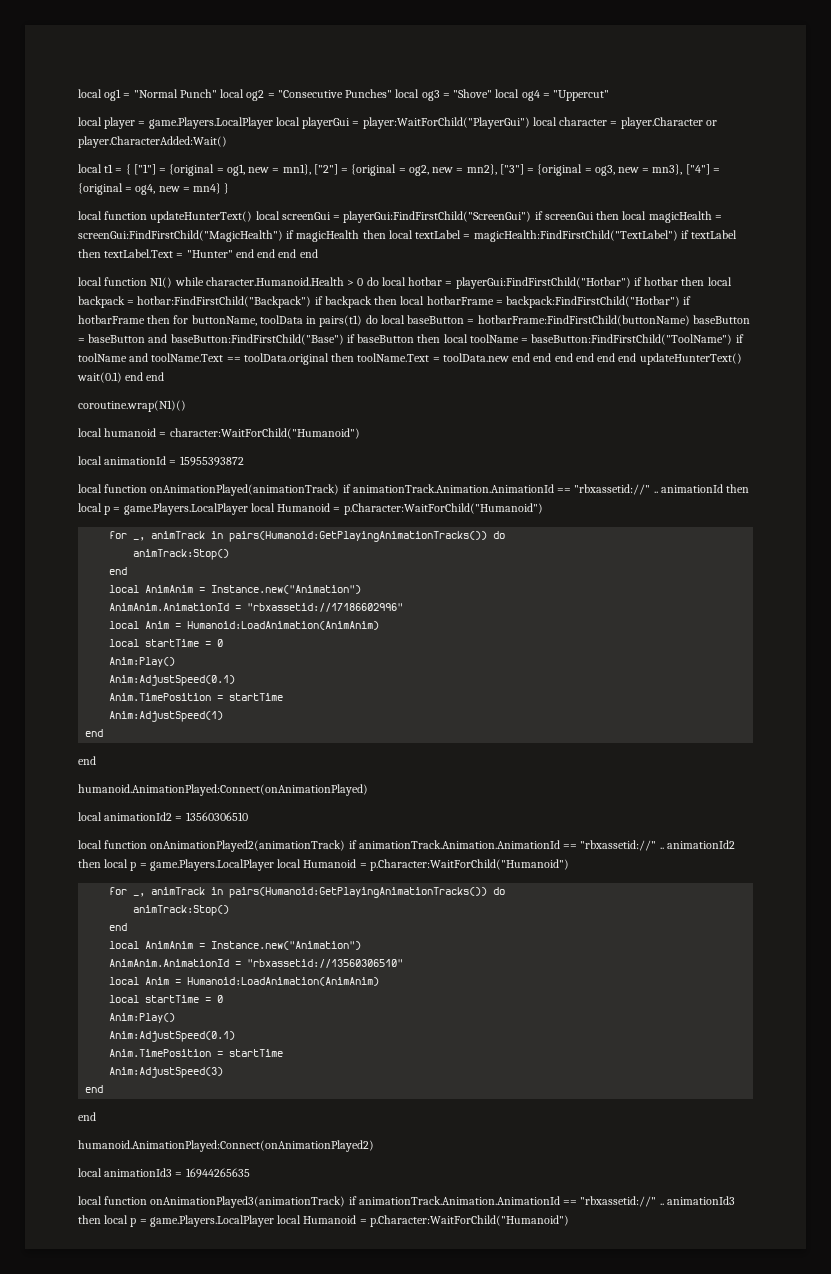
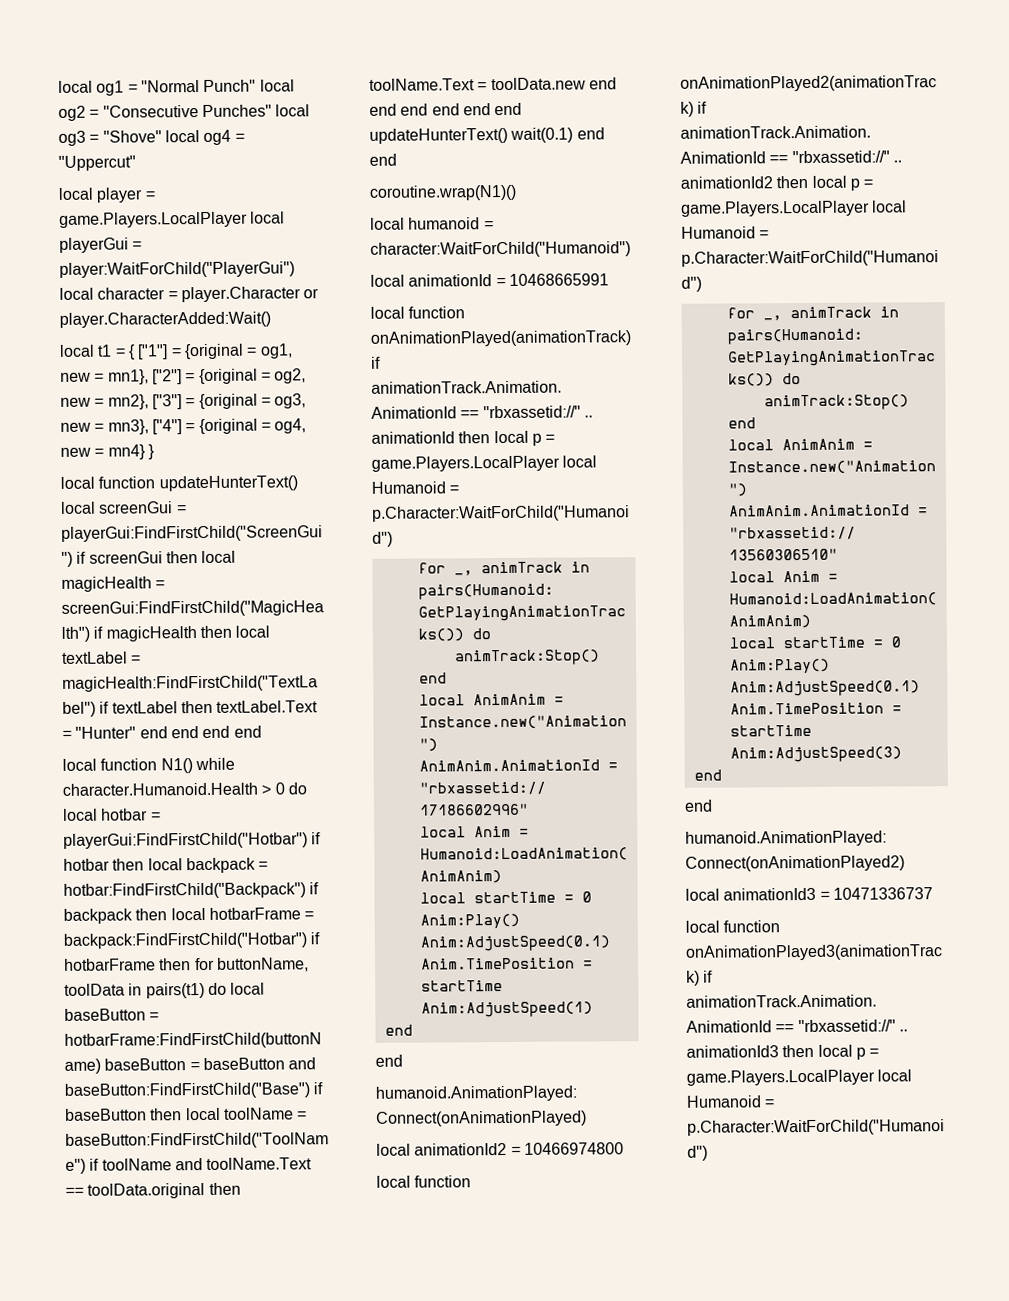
- local animationId = 15955393872
+ local animationId = 10468665991
- local animationId2 = 13560306510
+ local animationId2 = 10466974800
- local animationId3 = 16944265635
+ local animationId3 = 10471336737

